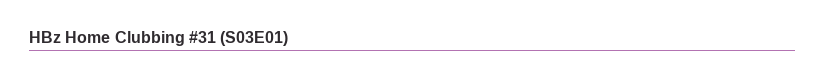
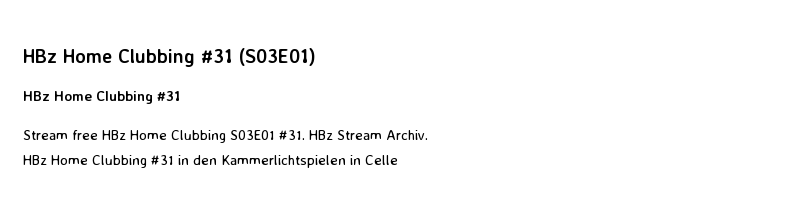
  HBz Home Clubbing #31 (S03E01)
+ HBz Home Clubbing #31
+ Stream free HBz Home Clubbing S03E01 #31. HBz Stream Archiv.
+ HBz Home Clubbing #31 in den Kammerlichtspielen in Celle

